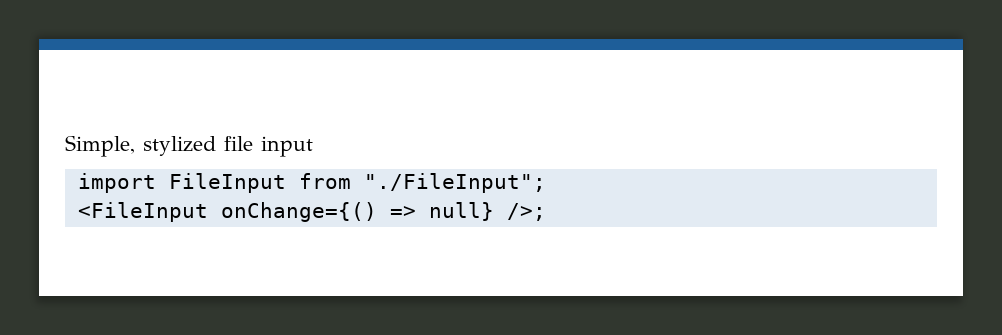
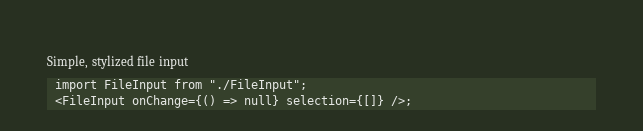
- <FileInput onChange={() => null} />;
+ <FileInput onChange={() => null} selection={[]} />;

